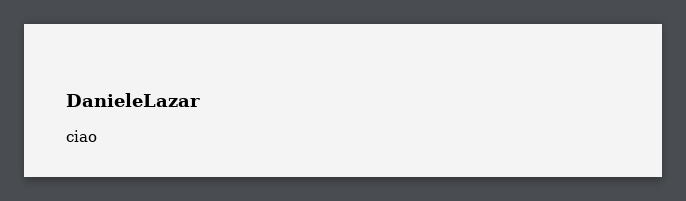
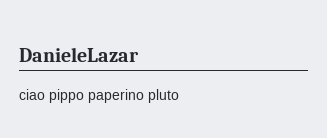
- ciao
+ ciao pippo paperino pluto

